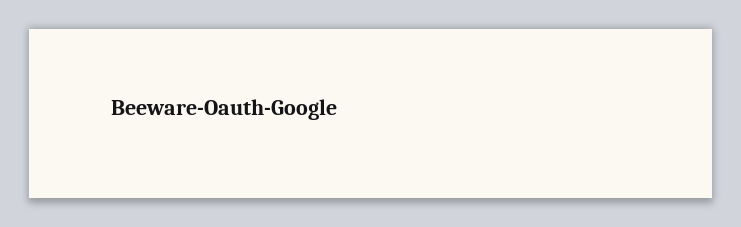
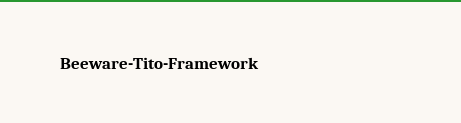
- Beeware-Oauth-Google
+ Beeware-Tito-Framework

